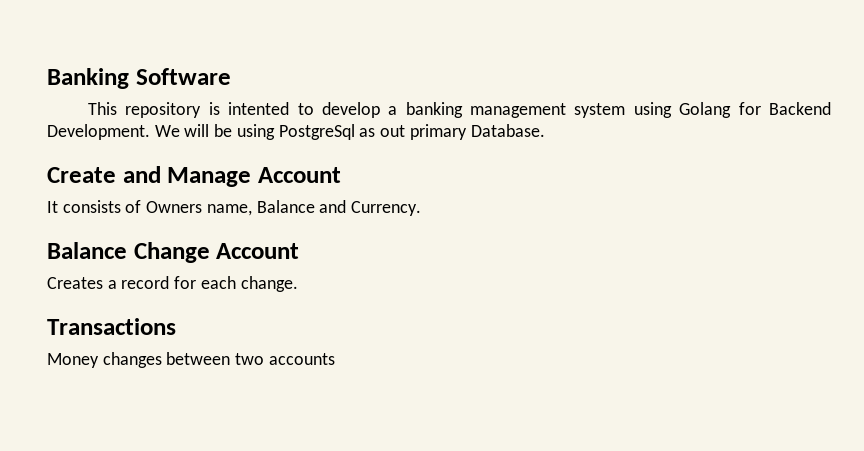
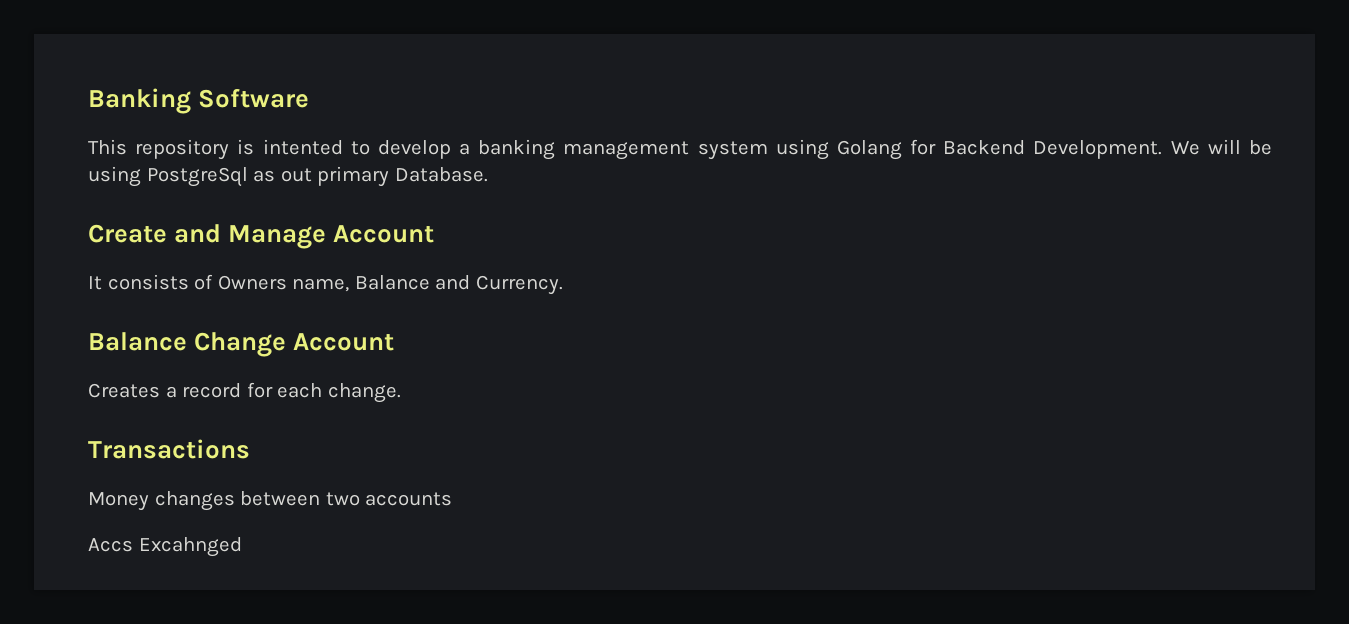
+ Accs Excahnged

